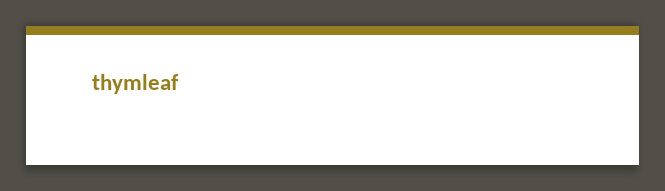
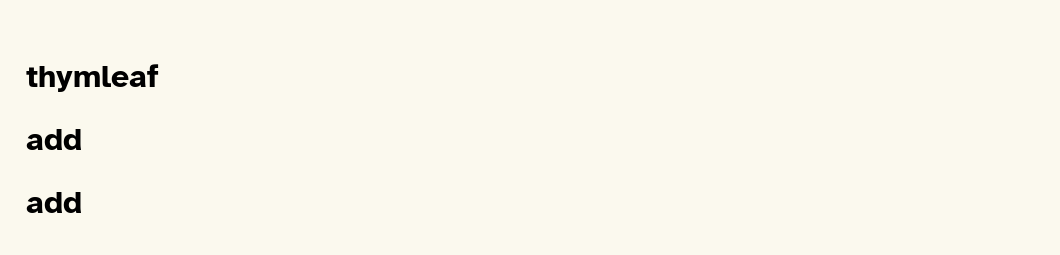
  thymleaf
+ add
+ add

